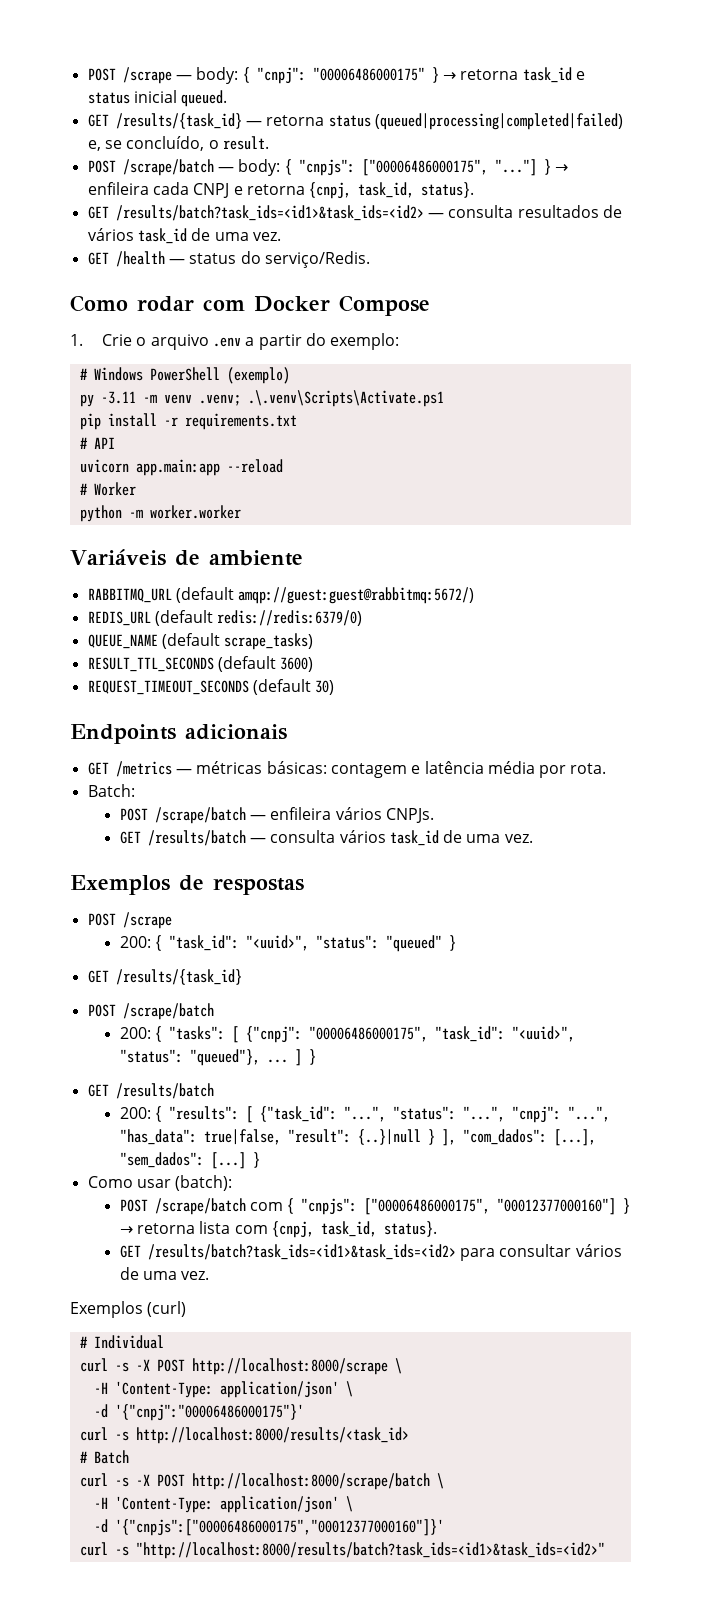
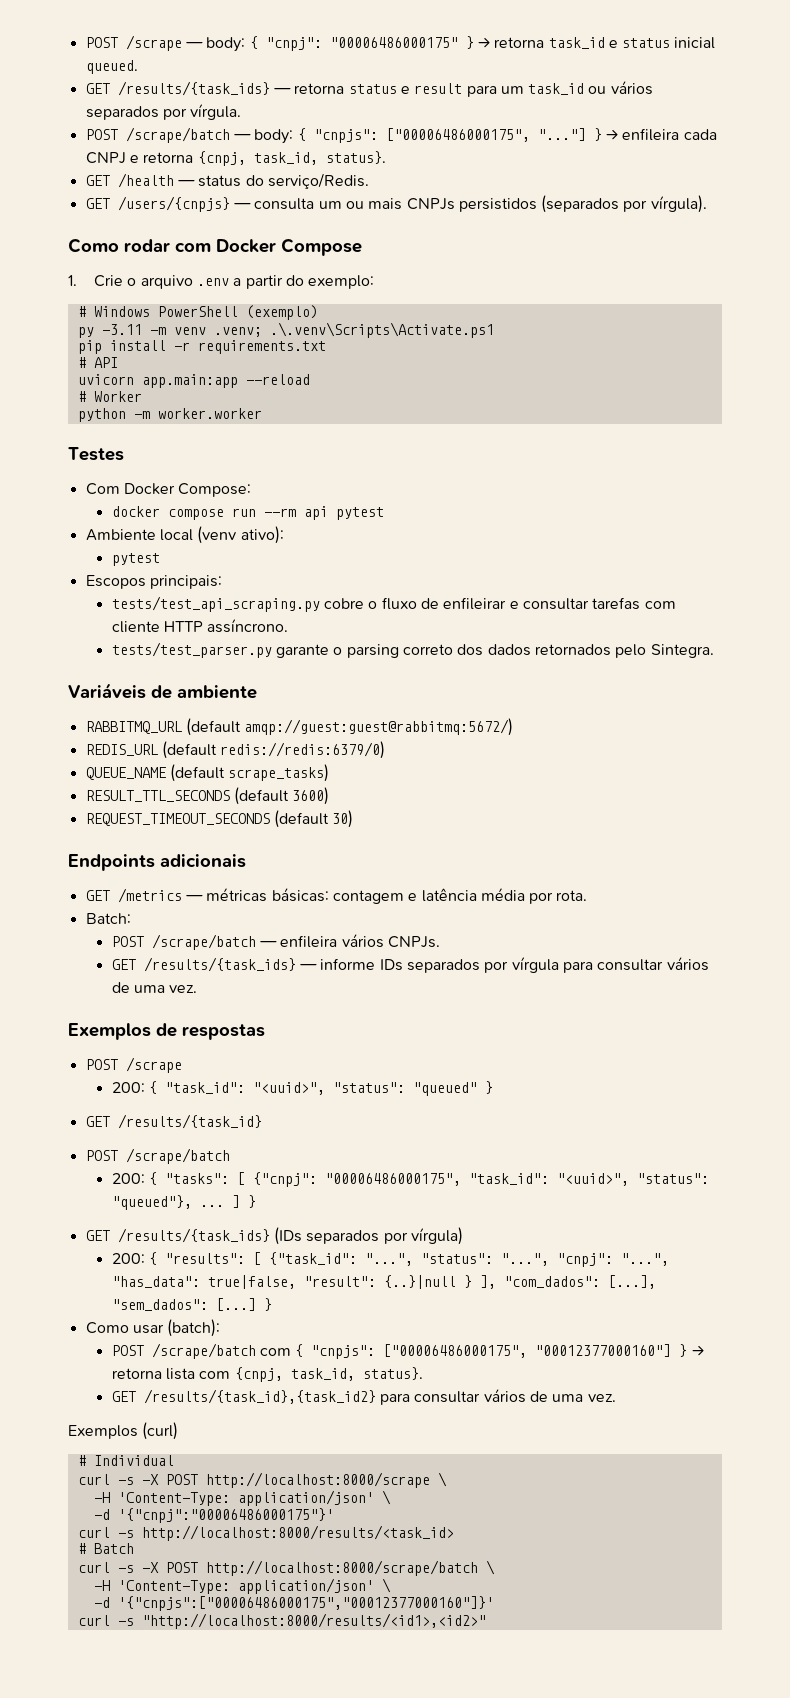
- GET /results/{task_id} — retorna status (queued|processing|completed|failed) e, se concluído, o result.
+ GET /results/{task_ids} — retorna status e result para um task_id ou vários separados por vírgula.
- GET /results/batch?task_ids=<id1>&task_ids=<id2> — consulta resultados de vários task_id de uma vez.
+ GET /users/{cnpjs} — consulta um ou mais CNPJs persistidos (separados por vírgula).
+ Testes
+ Com Docker Compose:
+ docker compose run --rm api pytest
+ Ambiente local (venv ativo):
+ pytest
+ Escopos principais:
+ tests/test_api_scraping.py cobre o fluxo de enfileirar e consultar tarefas com cliente HTTP assíncrono.
+ tests/test_parser.py garante o parsing correto dos dados retornados pelo Sintegra.
- GET /results/batch — consulta vários task_id de uma vez.
+ GET /results/{task_ids} — informe IDs separados por vírgula para consultar vários de uma vez.
  200: { "tasks": [ {"cnpj": "00006486000175", "task_id": "<uuid>", "status": "queued"}, ... ] }
- GET /results/batch
+ GET /results/{task_ids} (IDs separados por vírgula)
- GET /results/batch?task_ids=<id1>&task_ids=<id2> para consultar vários de uma vez.
+ GET /results/{task_id},{task_id2} para consultar vários de uma vez.
- curl -s "http://localhost:8000/results/batch?task_ids=<id1>&task_ids=<id2>"
+ curl -s "http://localhost:8000/results/<id1>,<id2>"

